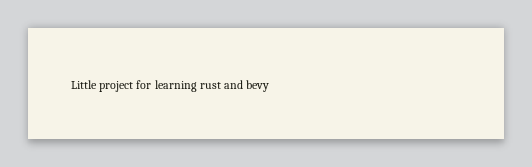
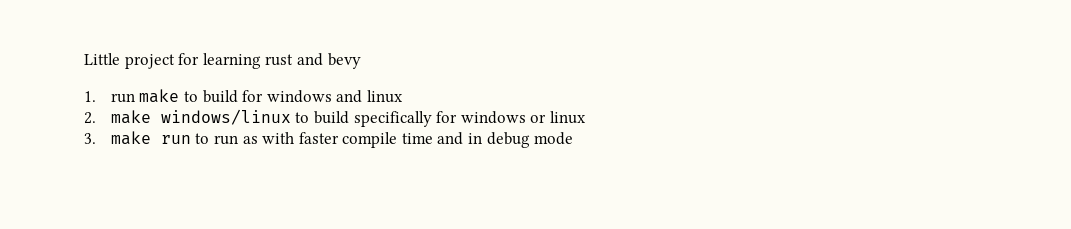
+ 1. run make to build for windows and linux
+ 2. make windows/linux to build specifically for windows or linux
+ 3. make run to run as with faster compile time and in debug mode

